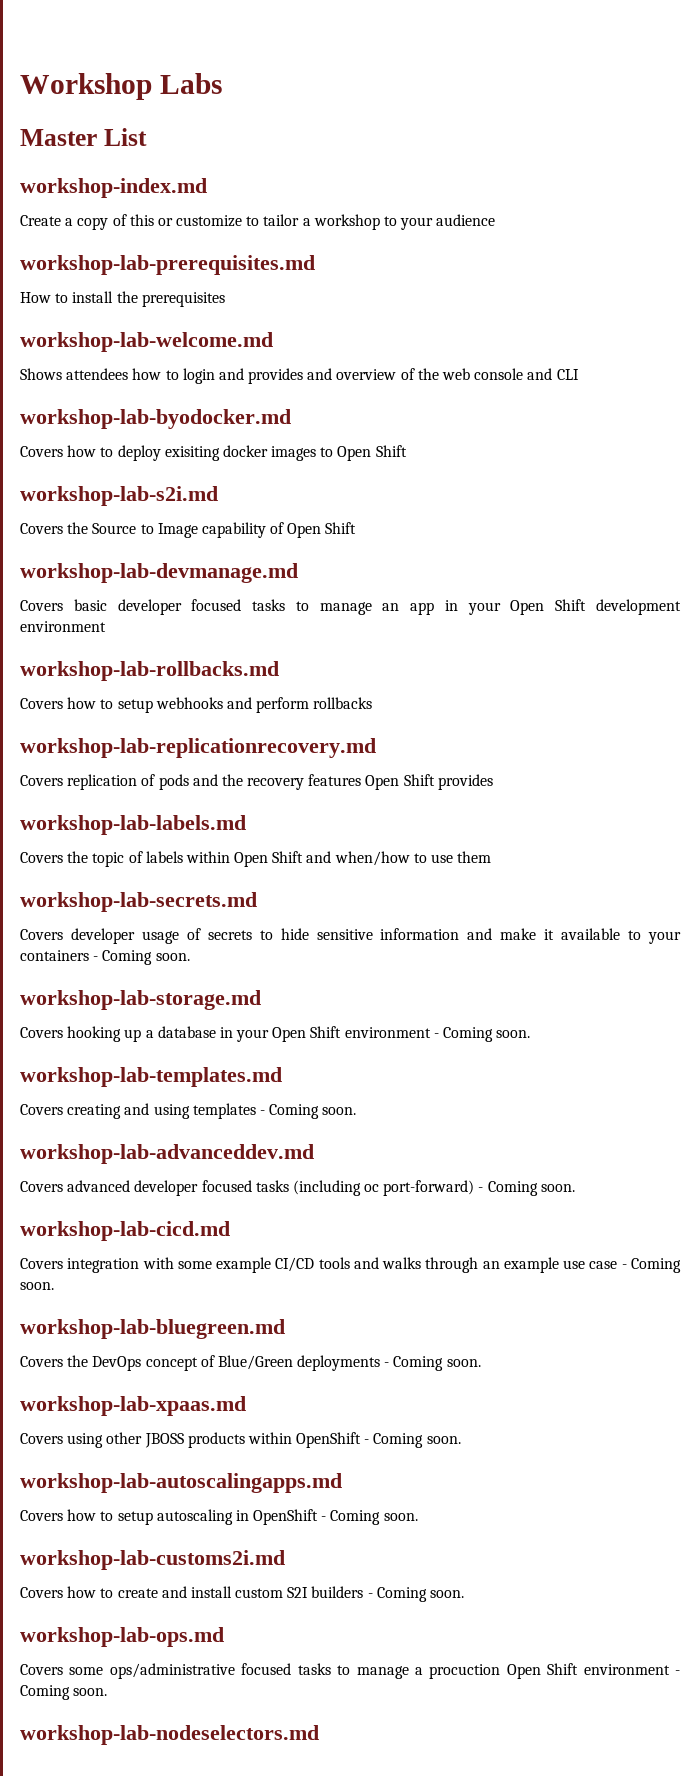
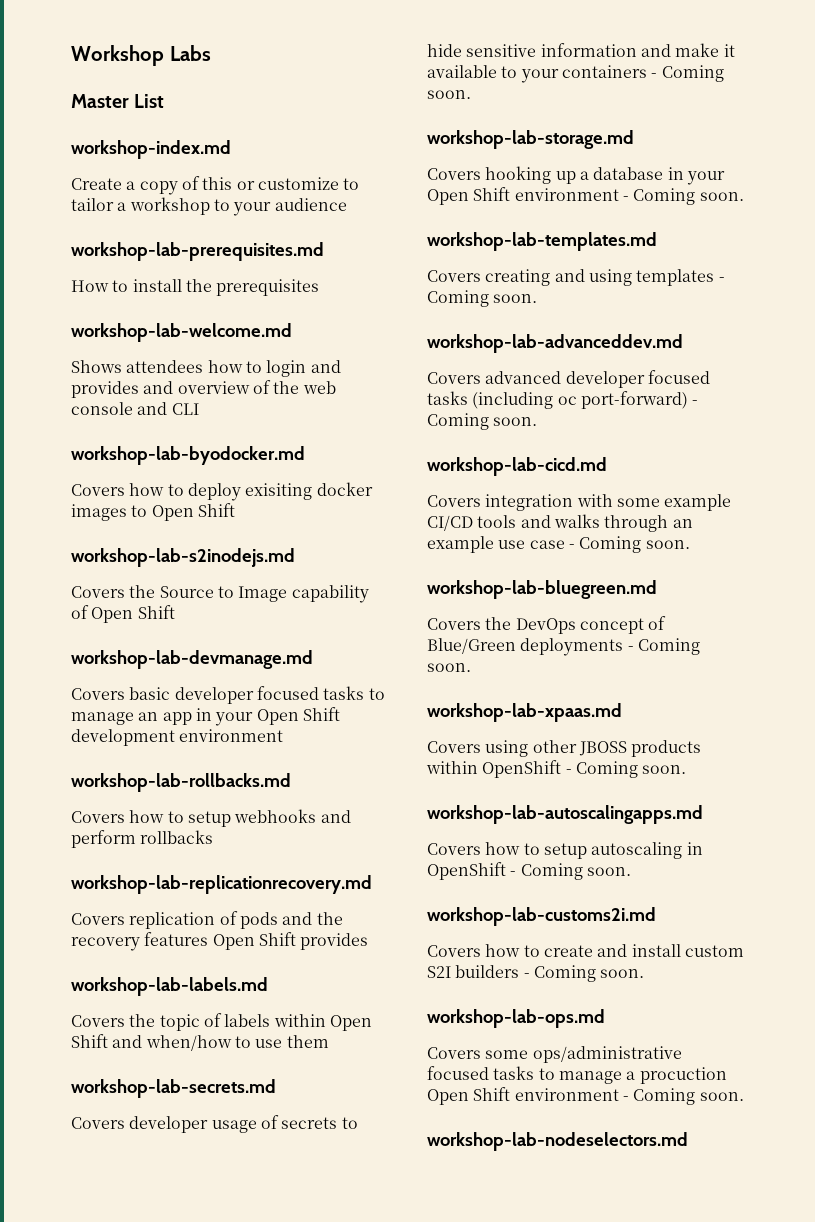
- workshop-lab-s2i.md
+ workshop-lab-s2inodejs.md

